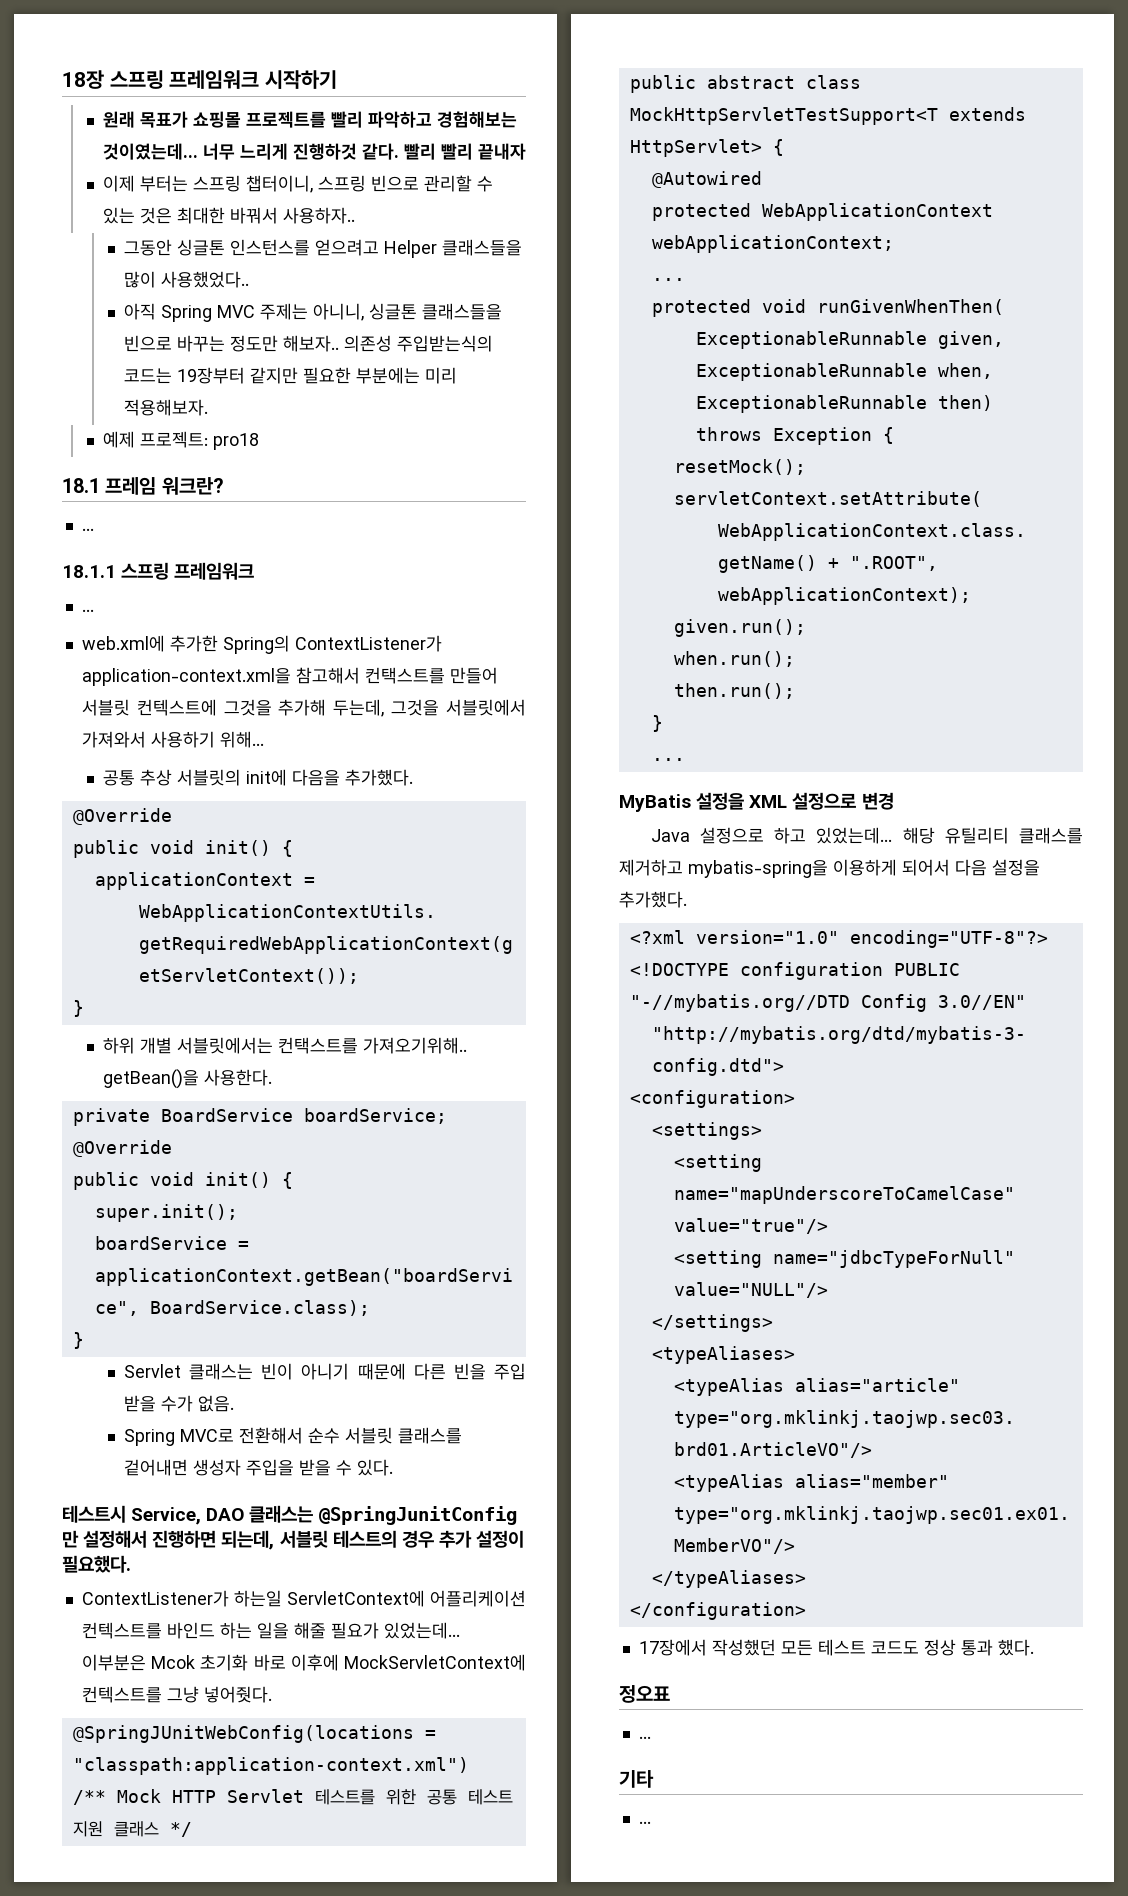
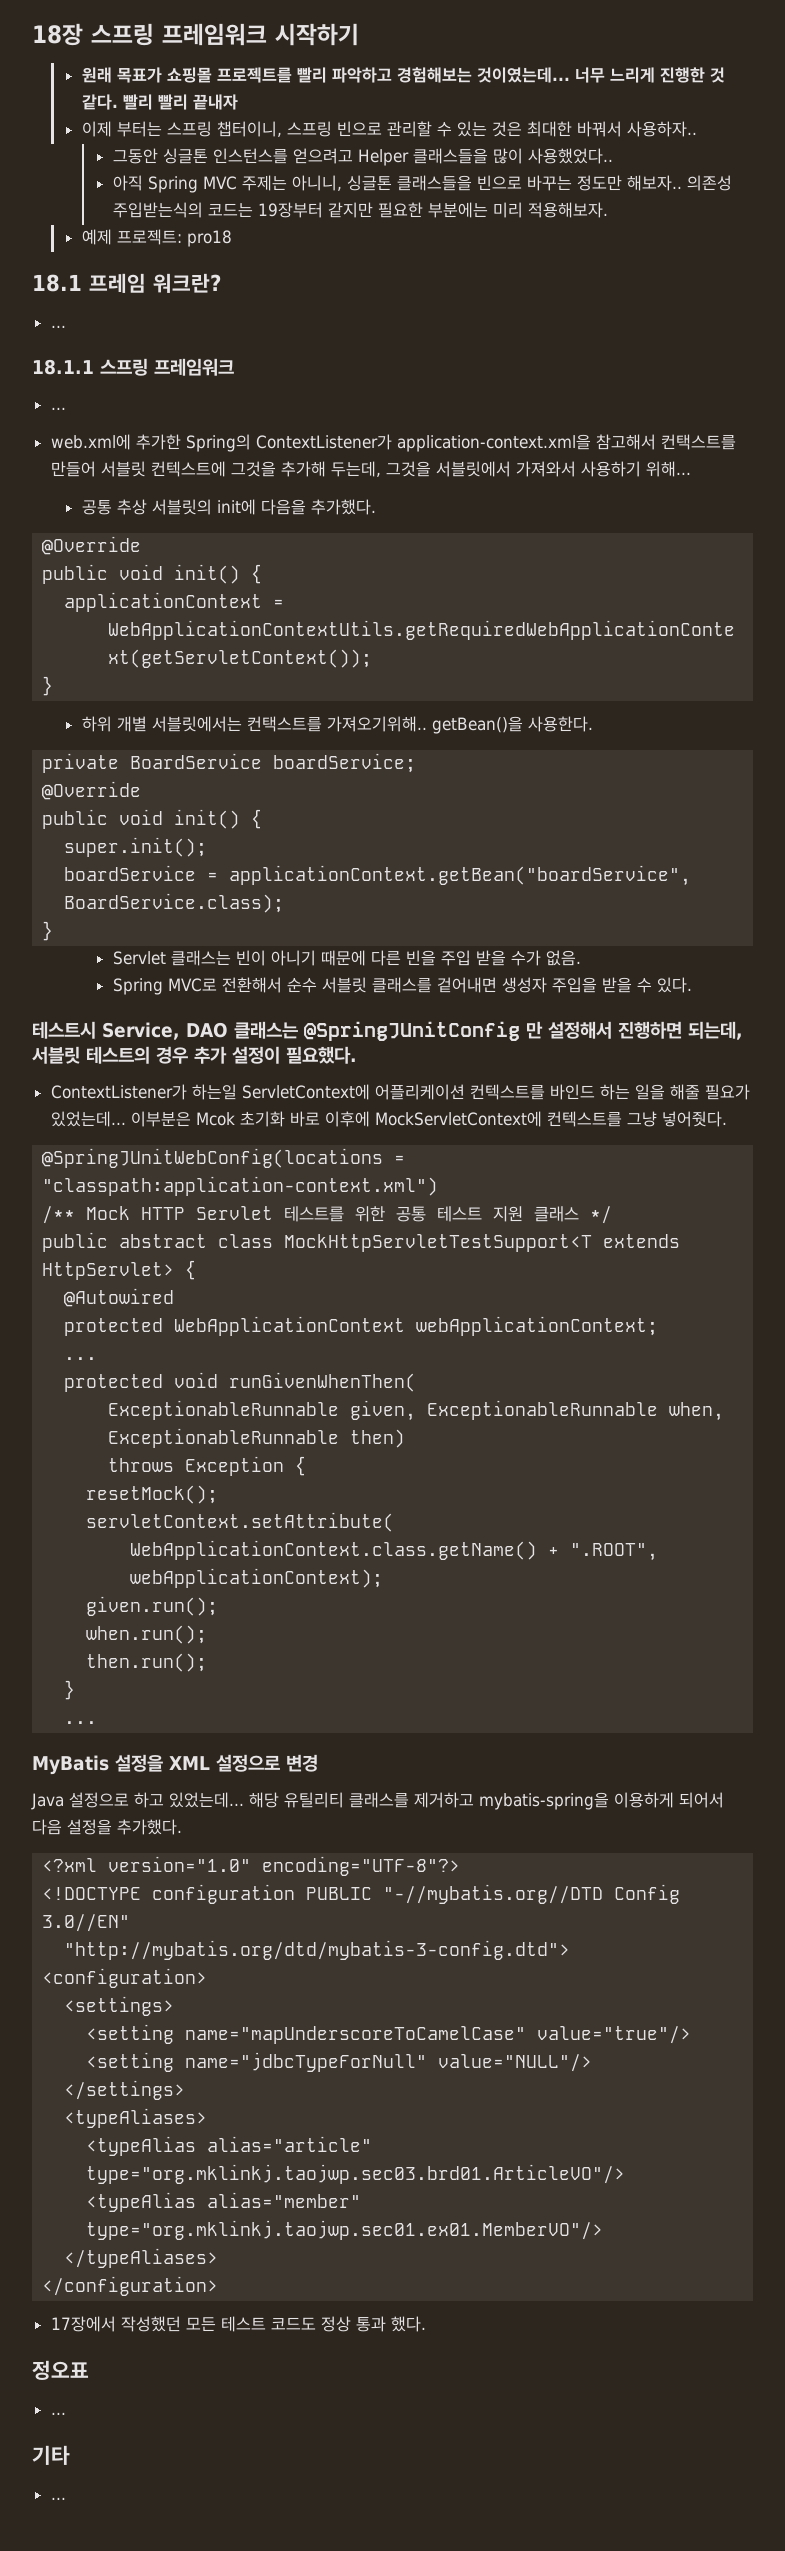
- 너무 느리게 진행하것 같다.
+ 너무 느리게 진행한 것 같다.
- 테스트시 Service, DAO 클래스는 @SpringJunitConfig 만 설정해서 진행하면 되는데, 서블릿 테스트의 경우 추가 설정이 필요했다.
+ 테스트시 Service, DAO 클래스는 @SpringJUnitConfig 만 설정해서 진행하면 되는데, 서블릿 테스트의 경우 추가 설정이 필요했다.

